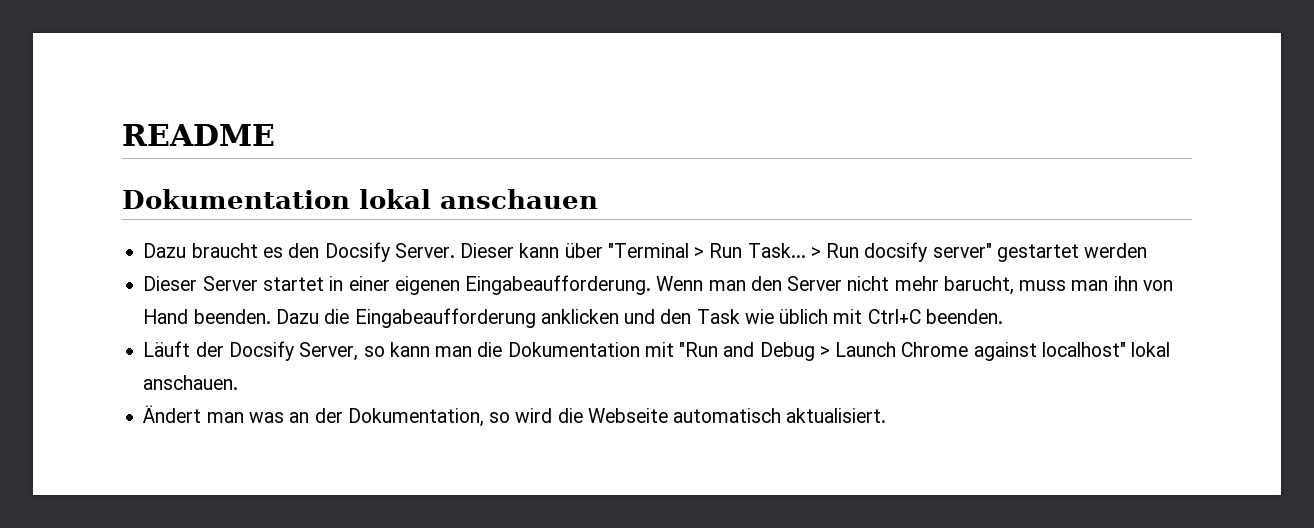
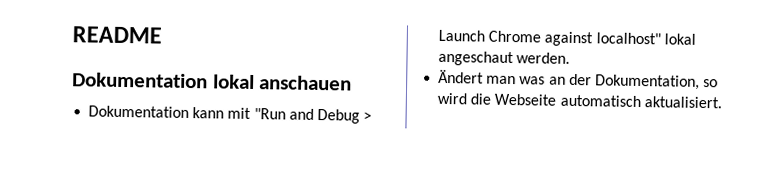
- Dazu braucht es den Docsify Server. Dieser kann über "Terminal > Run Task... > Run docsify server" gestartet werden
- Dieser Server startet in einer eigenen Eingabeaufforderung. Wenn man den Server nicht mehr barucht, muss man ihn von Hand beenden. Dazu die Eingabeaufforderung anklicken und den Task wie üblich mit Ctrl+C beenden.
- Läuft der Docsify Server, so kann man die Dokumentation mit "Run and Debug > Launch Chrome against localhost" lokal anschauen.
+ Dokumentation kann mit "Run and Debug > Launch Chrome against localhost" lokal angeschaut werden.

